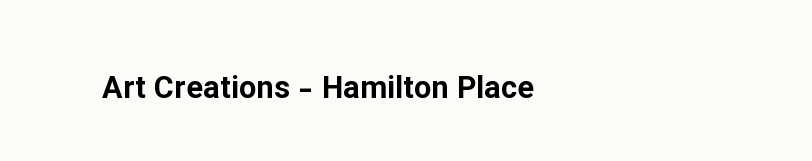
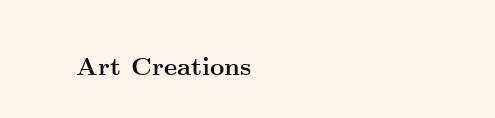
- Art Creations - Hamilton Place
+ Art Creations

